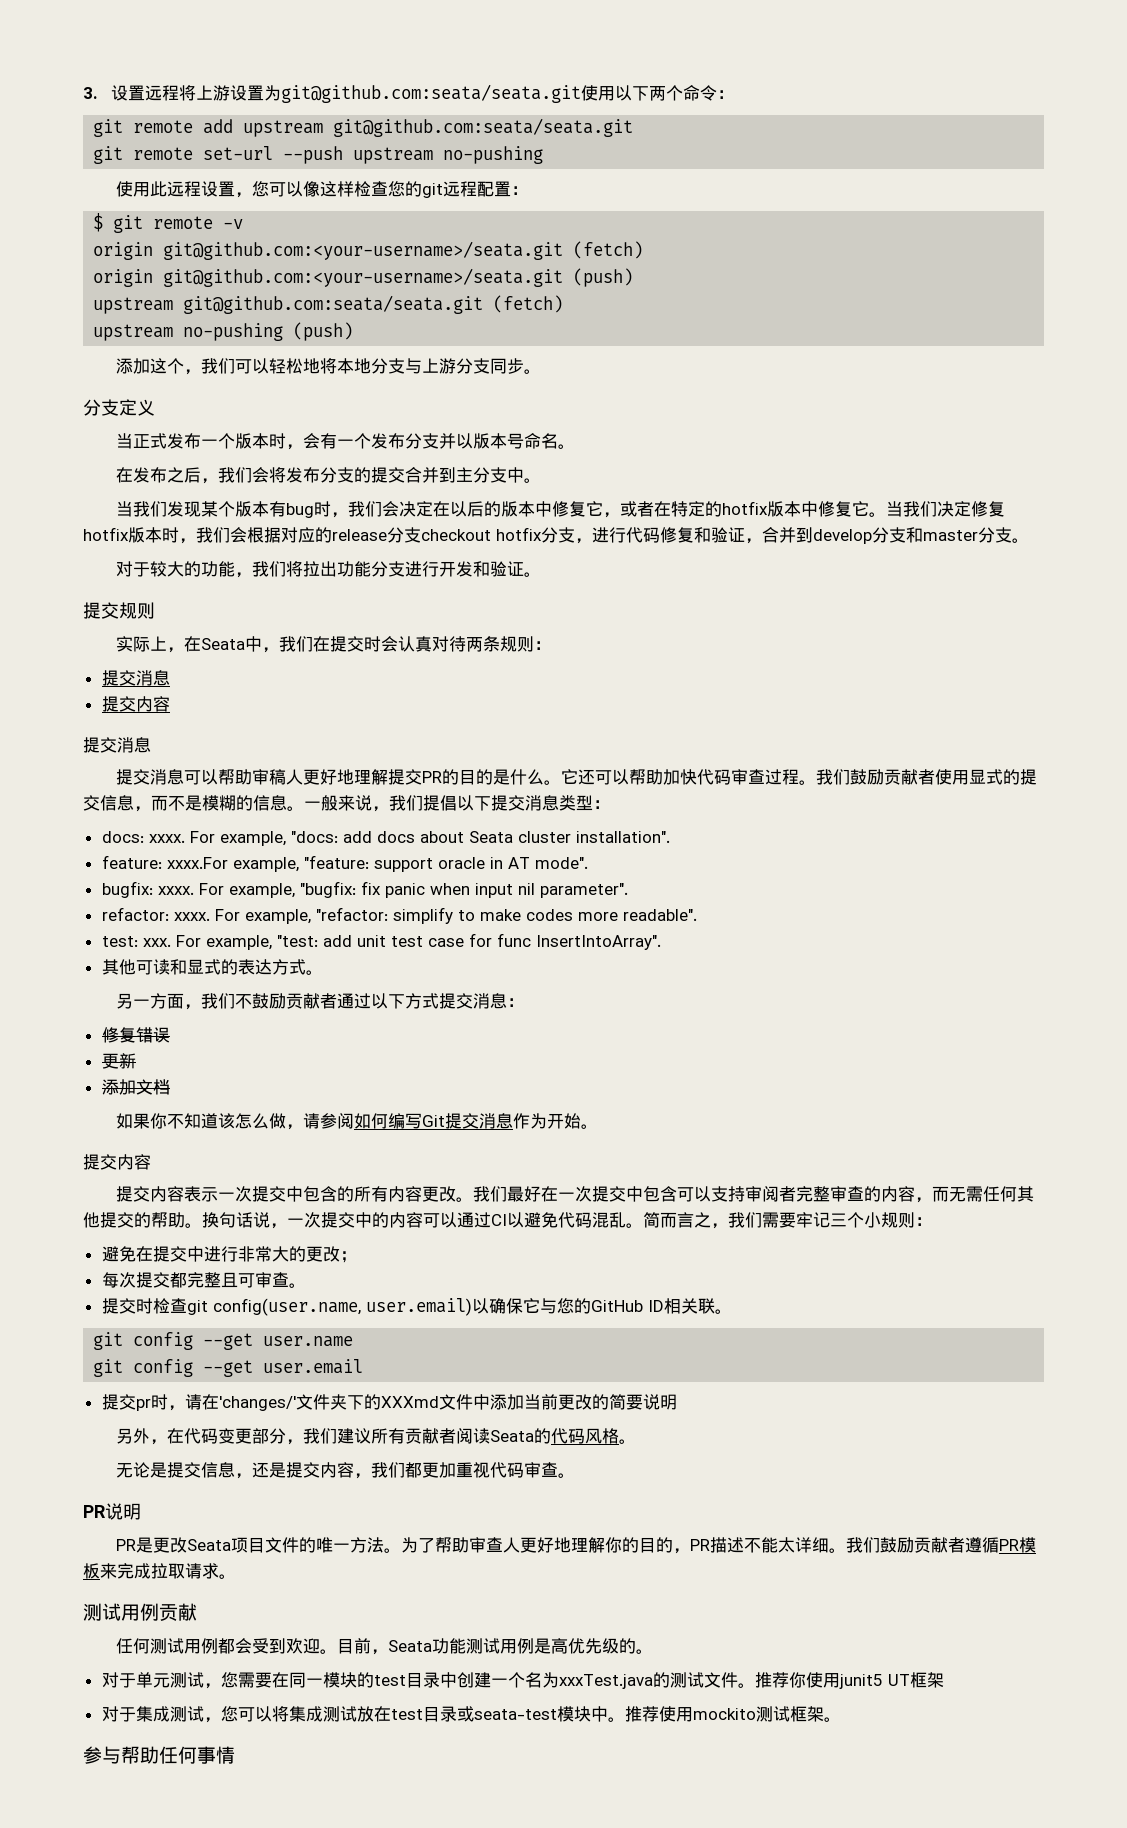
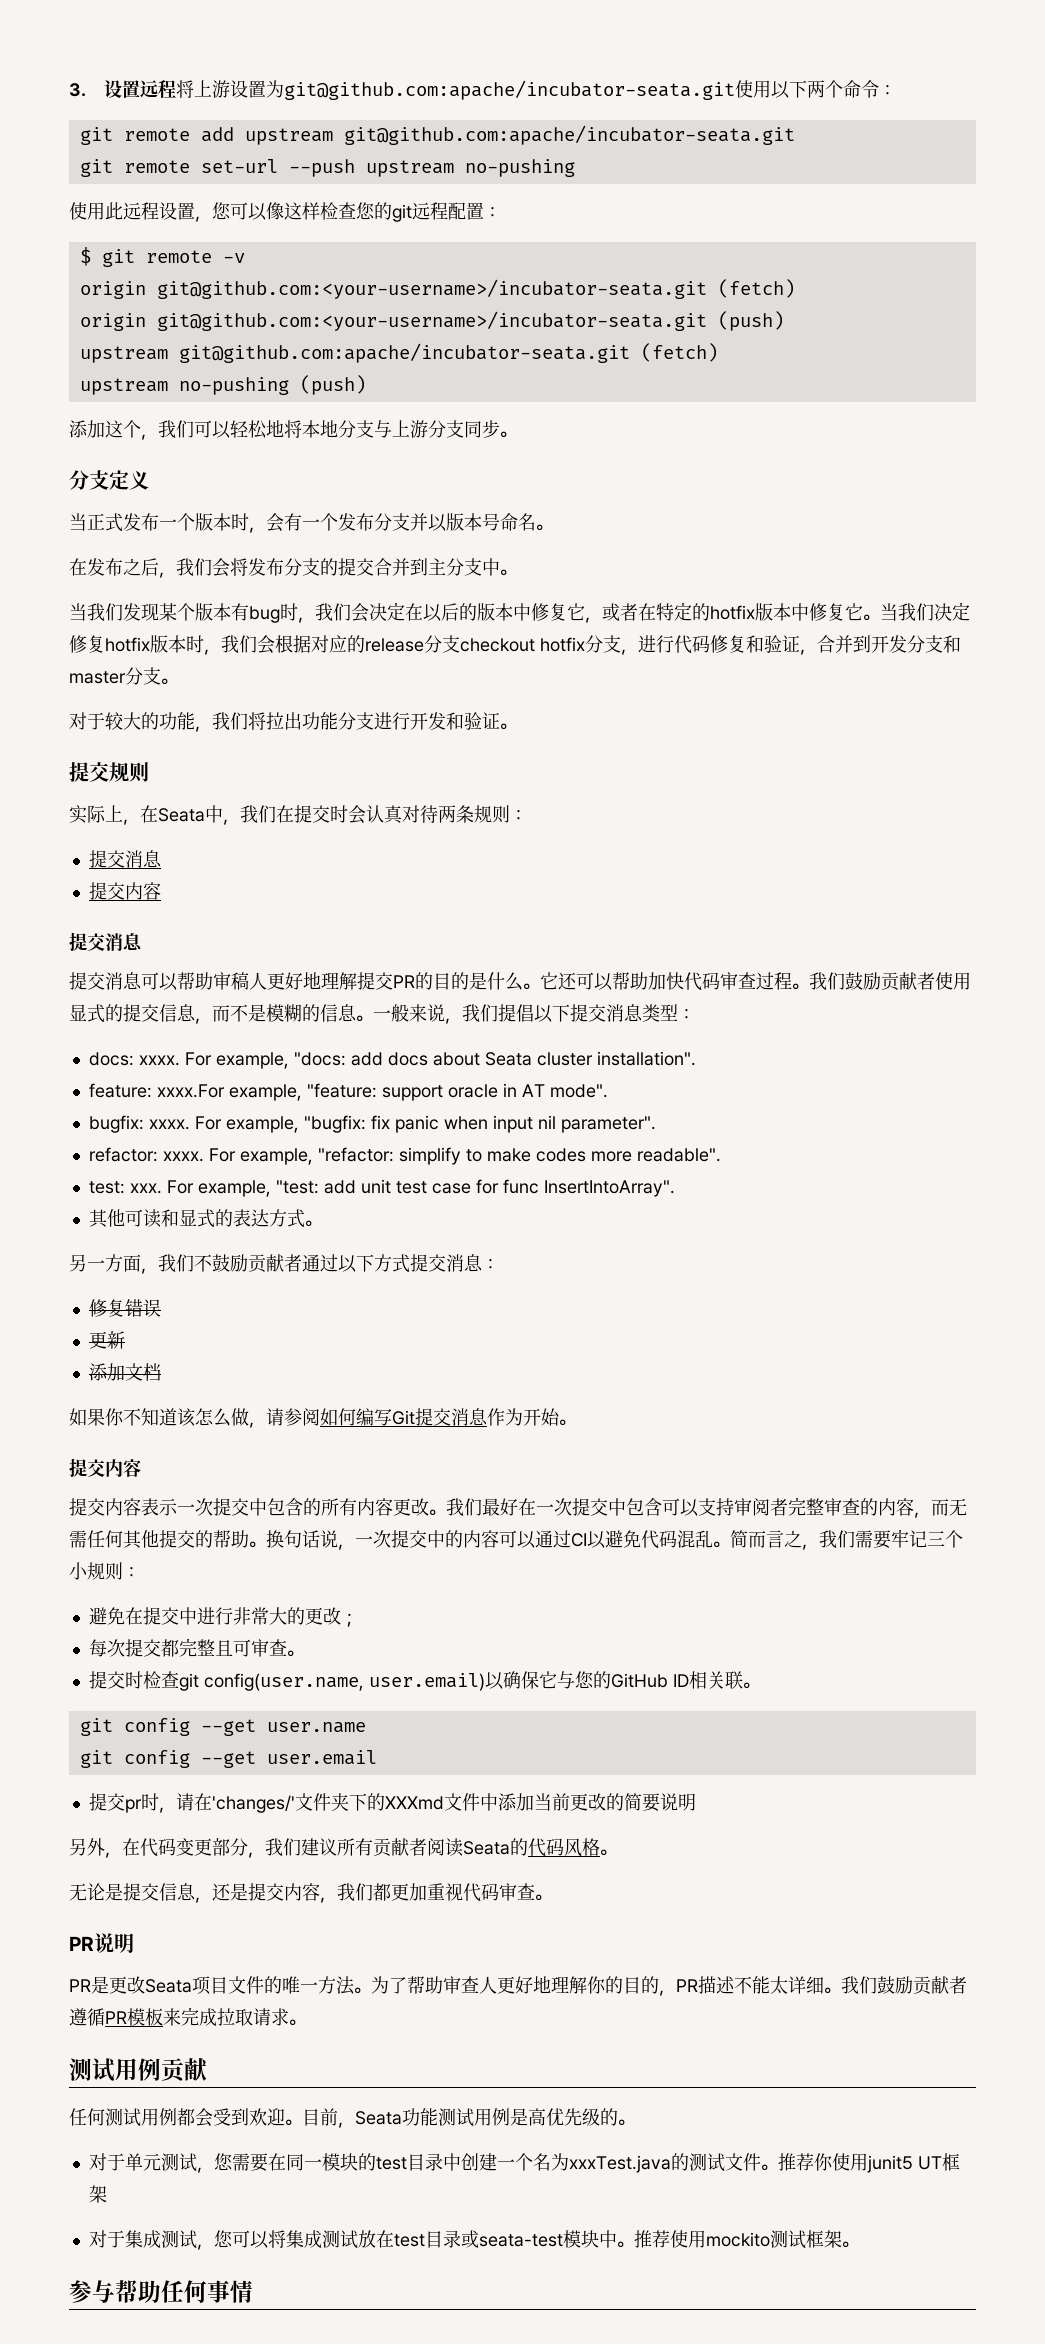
- 3.设置远程将上游设置为git@github.com:seata/seata.git使用以下两个命令：
+ 3.设置远程将上游设置为git@github.com:apache/incubator-seata.git使用以下两个命令：
- git remote add upstream git@github.com:seata/seata.git
+ git remote add upstream git@github.com:apache/incubator-seata.git
- origin git@github.com:<your-username>/seata.git (fetch)
+ origin git@github.com:<your-username>/incubator-seata.git (fetch)
- origin git@github.com:<your-username>/seata.git (push)
+ origin git@github.com:<your-username>/incubator-seata.git (push)
- upstream git@github.com:seata/seata.git (fetch)
+ upstream git@github.com:apache/incubator-seata.git (fetch)
- 当我们决定修复hotfix版本时，我们会根据对应的release分支checkout hotfix分支，进行代码修复和验证，合并到develop分支和master分支。
+ 当我们决定修复hotfix版本时，我们会根据对应的release分支checkout hotfix分支，进行代码修复和验证，合并到开发分支和master分支。

